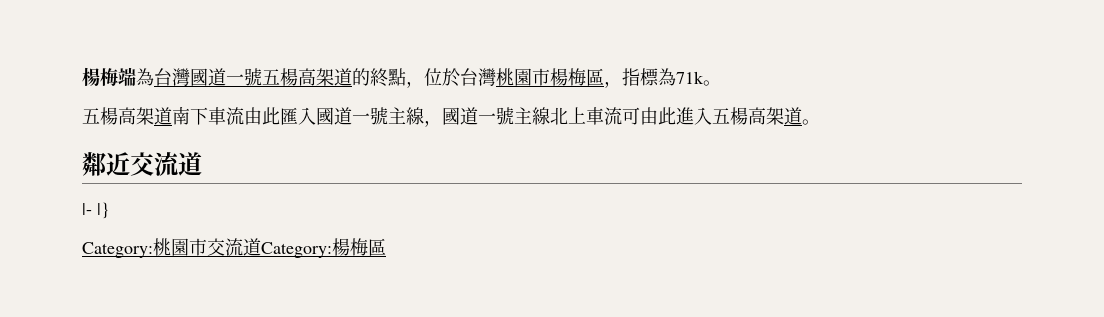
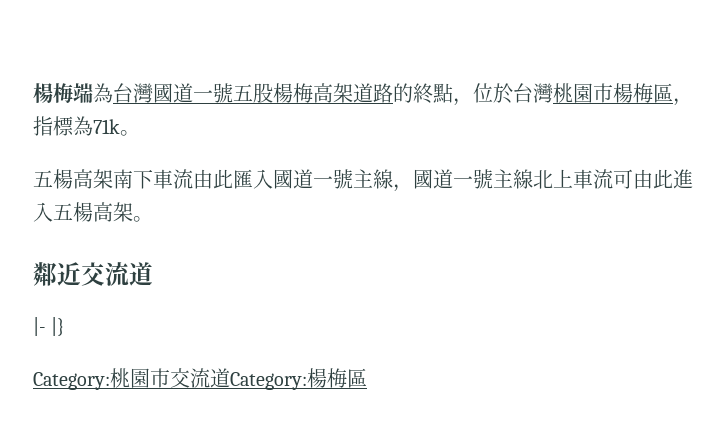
- 楊梅端為台灣國道一號五楊高架道的終點，位於台灣桃園市楊梅區，指標為71k。
+ 楊梅端為台灣國道一號五股楊梅高架道路的終點，位於台灣桃園市楊梅區，指標為71k。
- 五楊高架道南下車流由此匯入國道一號主線，國道一號主線北上車流可由此進入五楊高架道。
+ 五楊高架南下車流由此匯入國道一號主線，國道一號主線北上車流可由此進入五楊高架。

